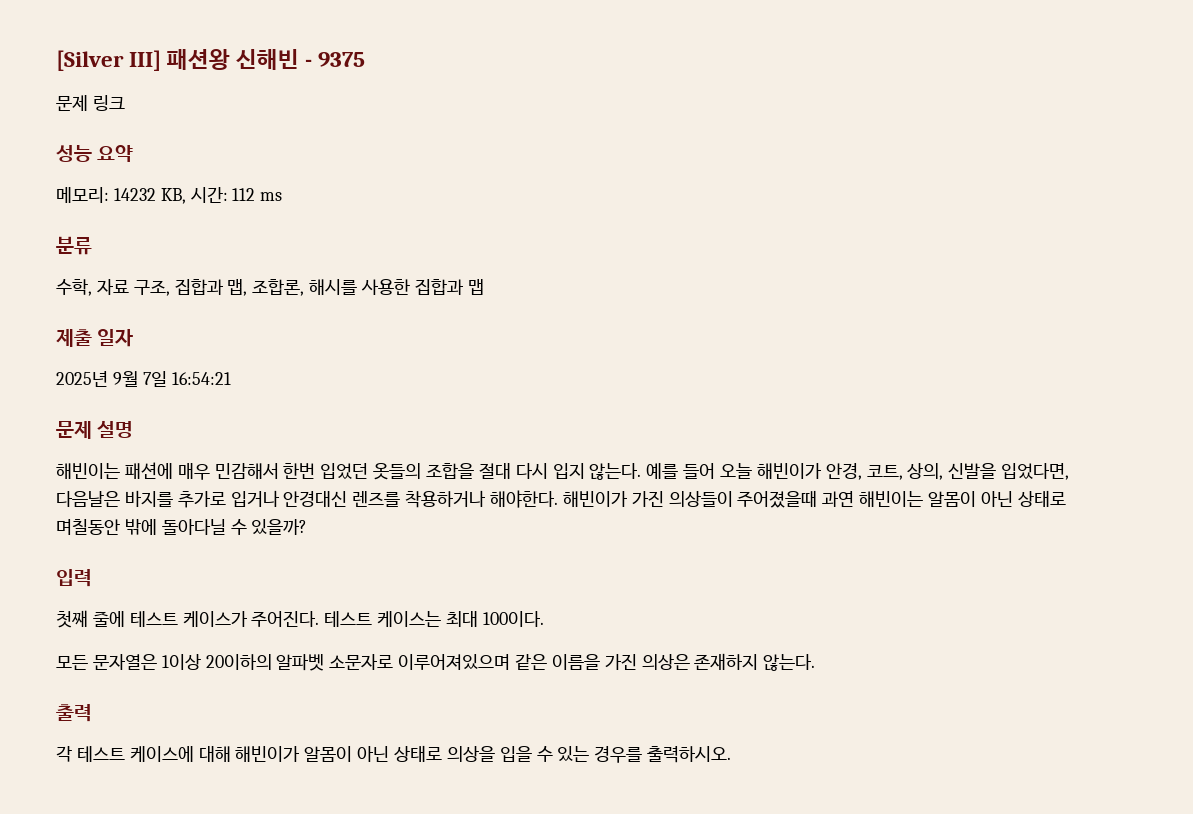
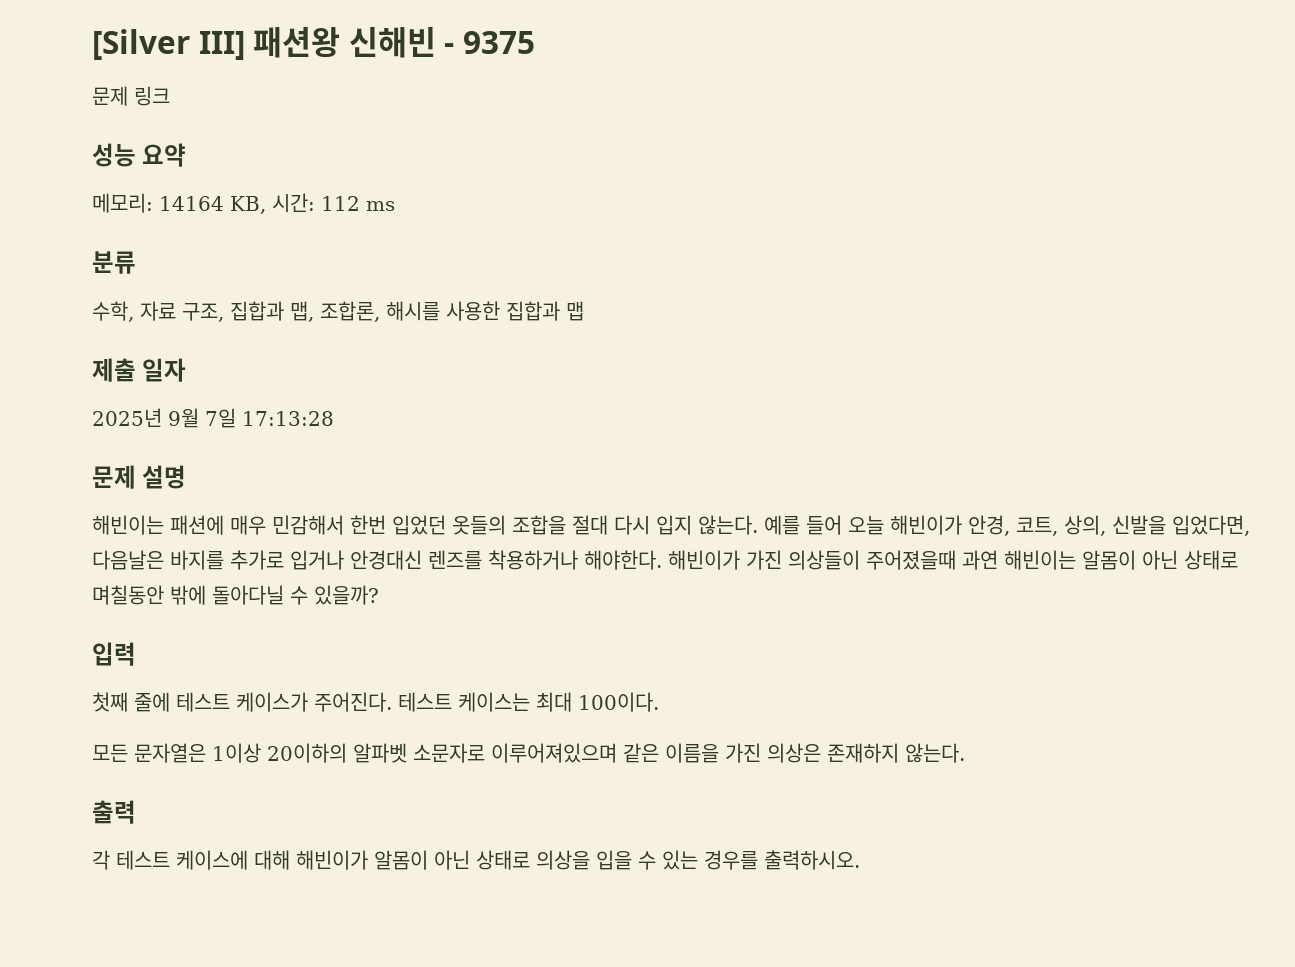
- 메모리: 14232 KB, 시간: 112 ms
+ 메모리: 14164 KB, 시간: 112 ms
- 2025년 9월 7일 16:54:21
+ 2025년 9월 7일 17:13:28

